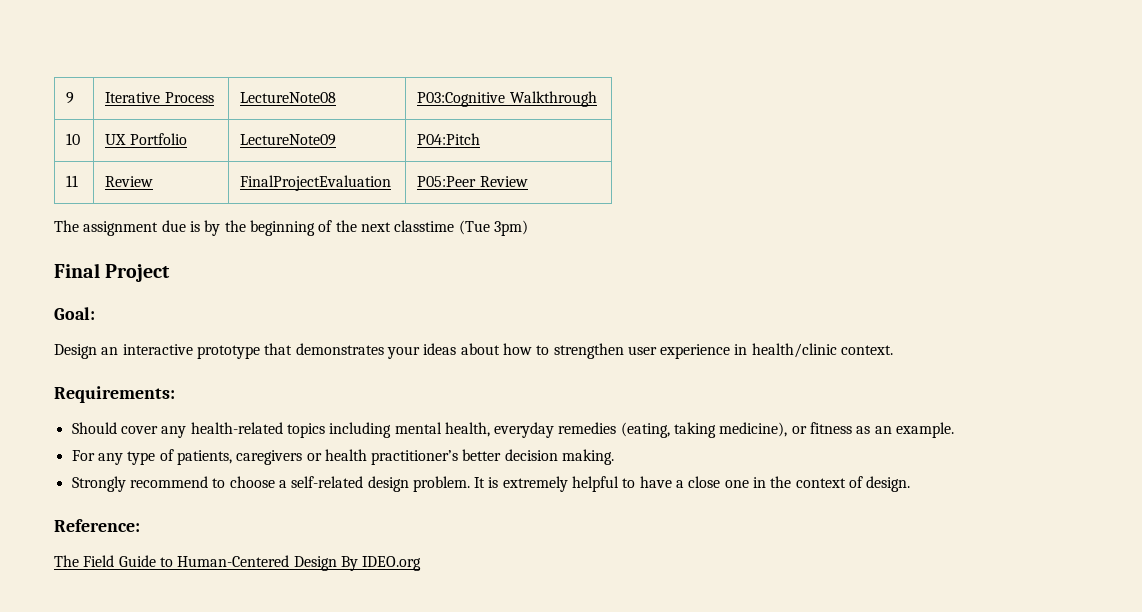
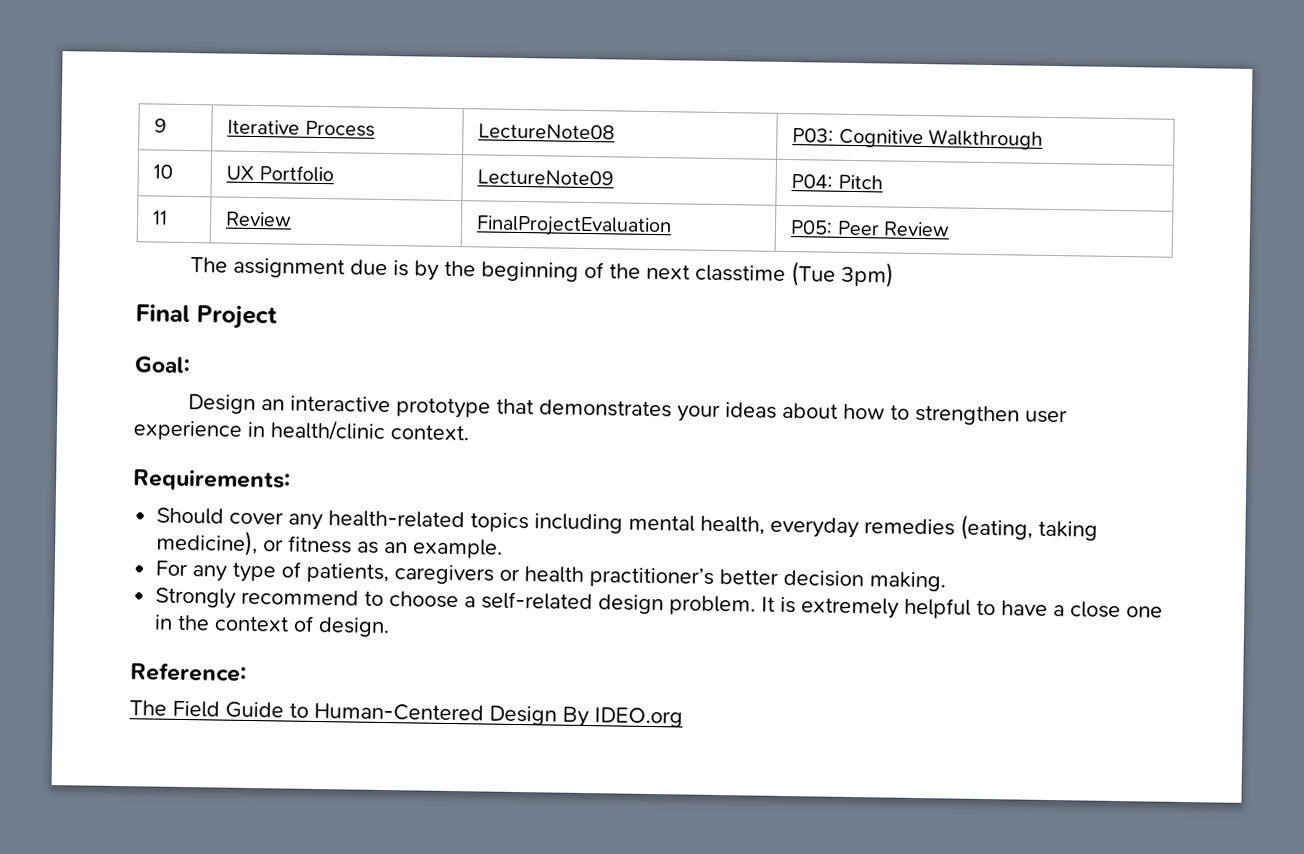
- 9 | Iterative Process | LectureNote08 | P03:Cognitive Walkthrough
+ 9 | Iterative Process | LectureNote08 | P03: Cognitive Walkthrough
- 10 | UX Portfolio | LectureNote09 | P04:Pitch
+ 10 | UX Portfolio | LectureNote09 | P04: Pitch
- 11 | Review | FinalProjectEvaluation | P05:Peer Review
+ 11 | Review | FinalProjectEvaluation | P05: Peer Review

